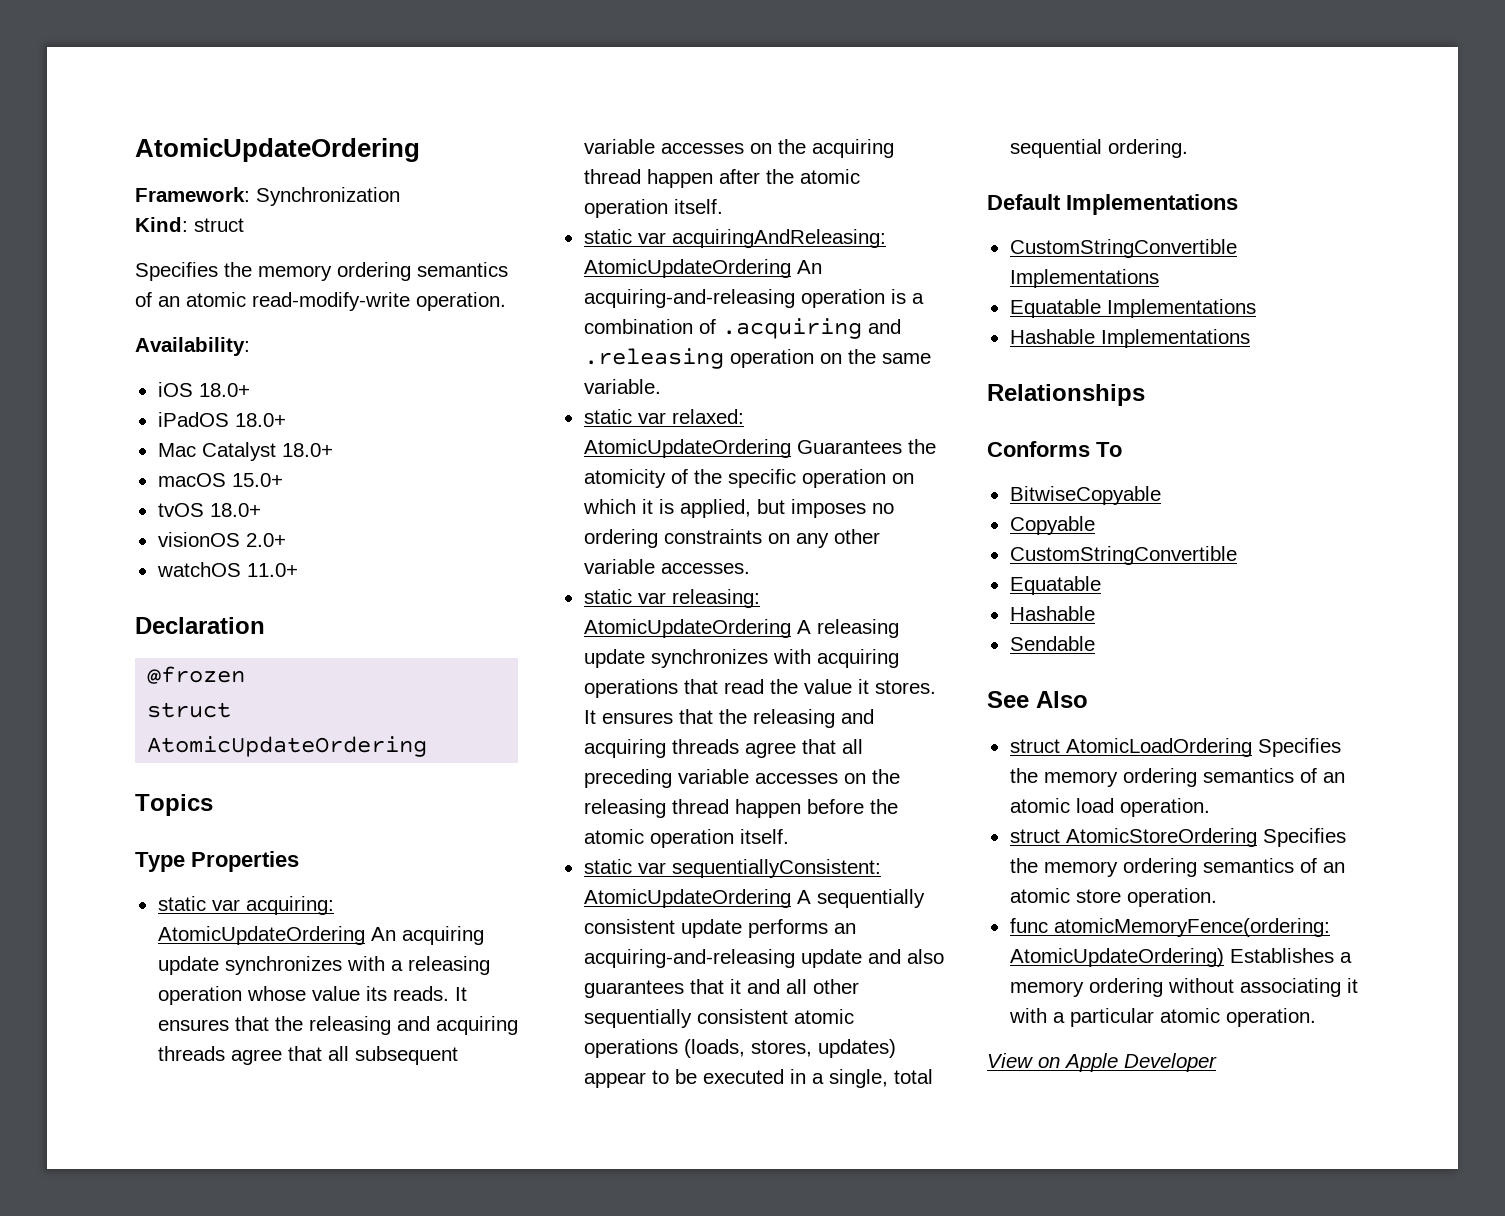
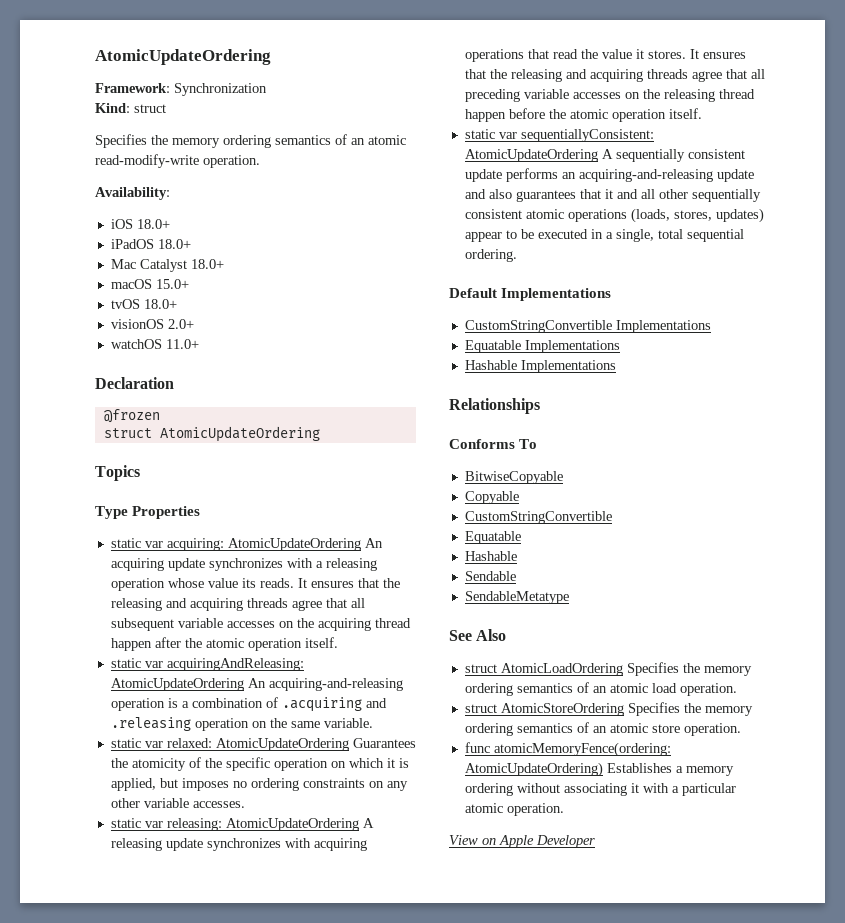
+ SendableMetatype

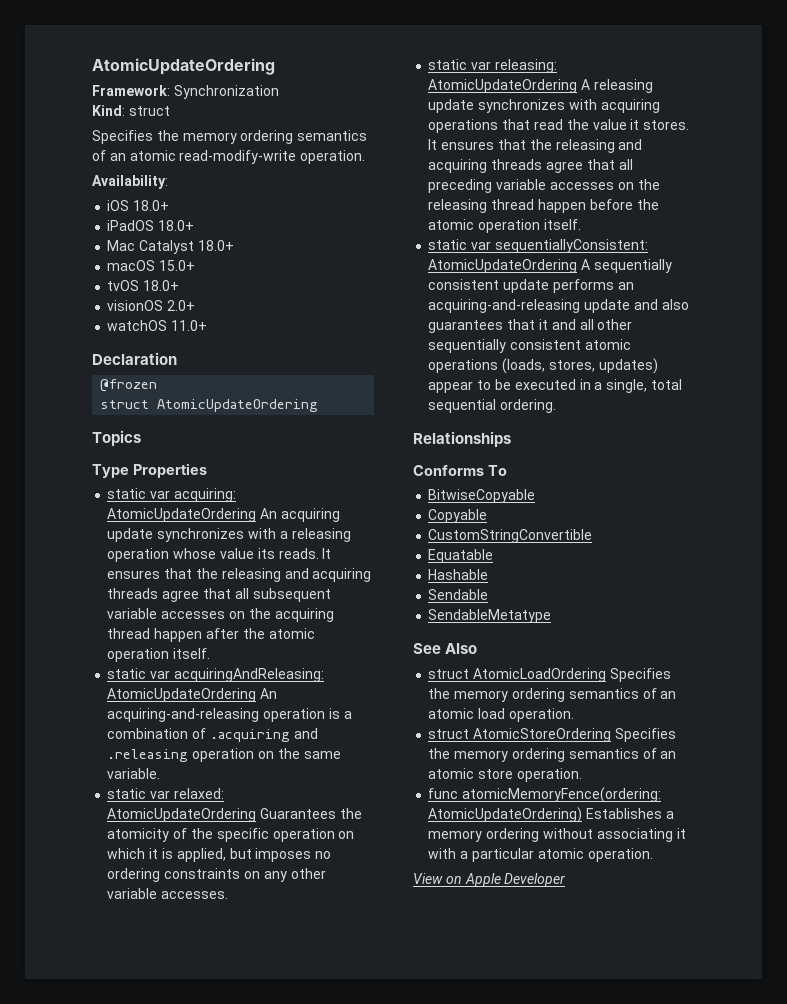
- Default Implementations
- CustomStringConvertible Implementations
- Equatable Implementations
- Hashable Implementations

